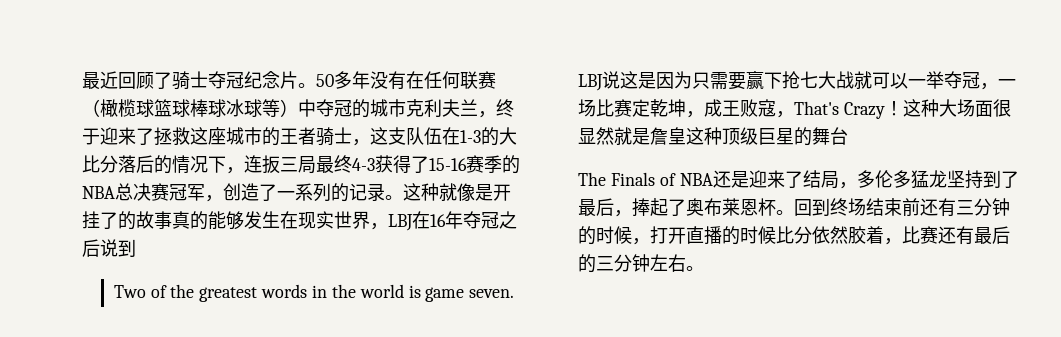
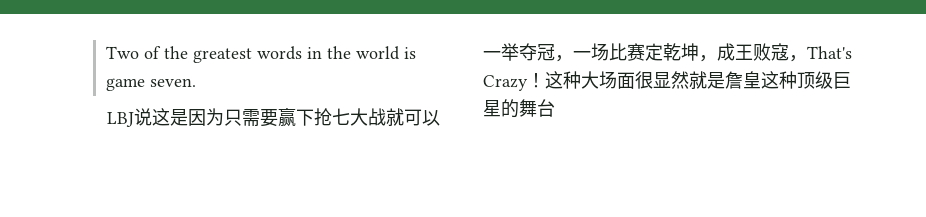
- 最近回顾了骑士夺冠纪念片。50多年没有在任何联赛（橄榄球篮球棒球冰球等）中夺冠的城市克利夫兰，终于迎来了拯救这座城市的王者骑士，这支队伍在1-3的大比分落后的情况下，连扳三局最终4-3获得了15-16赛季的NBA总决赛冠军，创造了一系列的记录。这种就像是开挂了的故事真的能够发生在现实世界，LBJ在16年夺冠之后说到
- The Finals of NBA还是迎来了结局，多伦多猛龙坚持到了最后，捧起了奥布莱恩杯。回到终场结束前还有三分钟的时候，打开直播的时候比分依然胶着，比赛还有最后的三分钟左右。

